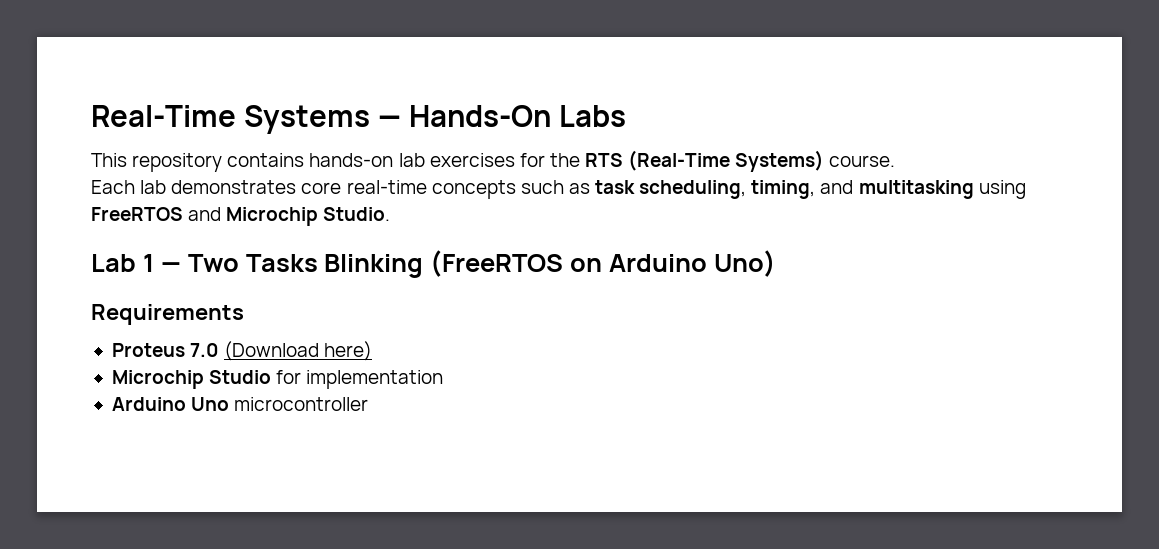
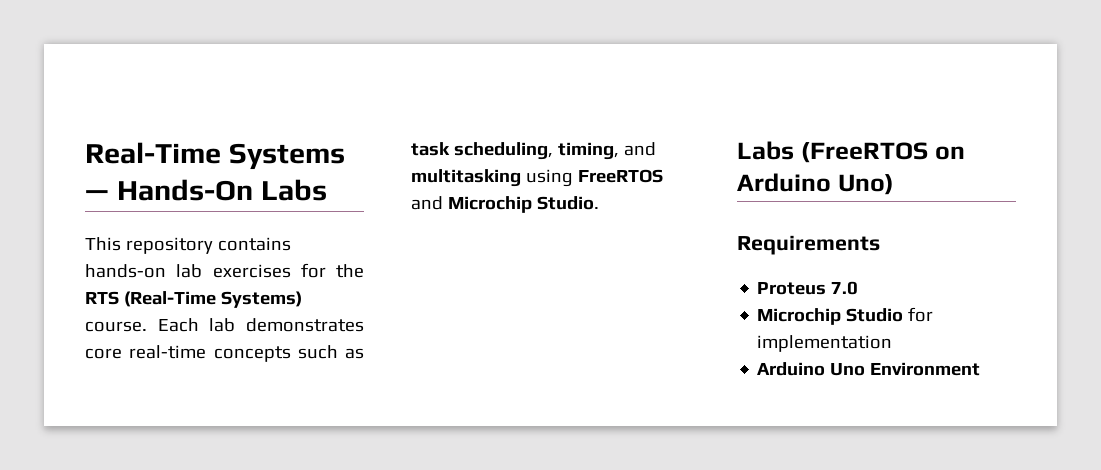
- This repository contains hands-on lab exercises for the RTS (Real-Time Systems) course.
- Each lab demonstrates core real-time concepts such as task scheduling, timing, and multitasking using FreeRTOS and Microchip Studio.
+ This repository contains hands-on lab exercises for the RTS (Real-Time Systems) course. Each lab demonstrates core real-time concepts such as task scheduling, timing, and multitasking using FreeRTOS and Microchip Studio.
- Lab 1 — Two Tasks Blinking (FreeRTOS on Arduino Uno)
+ Labs (FreeRTOS on Arduino Uno)
- Proteus 7.0 (Download here)
+ Proteus 7.0
- Arduino Uno microcontroller
+ Arduino Uno Environment

